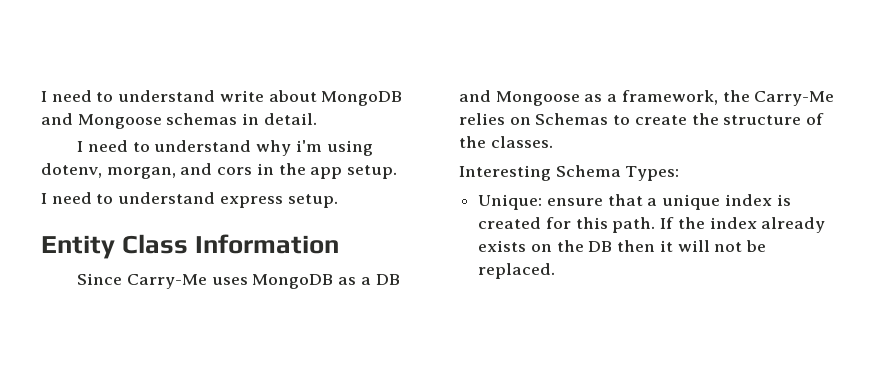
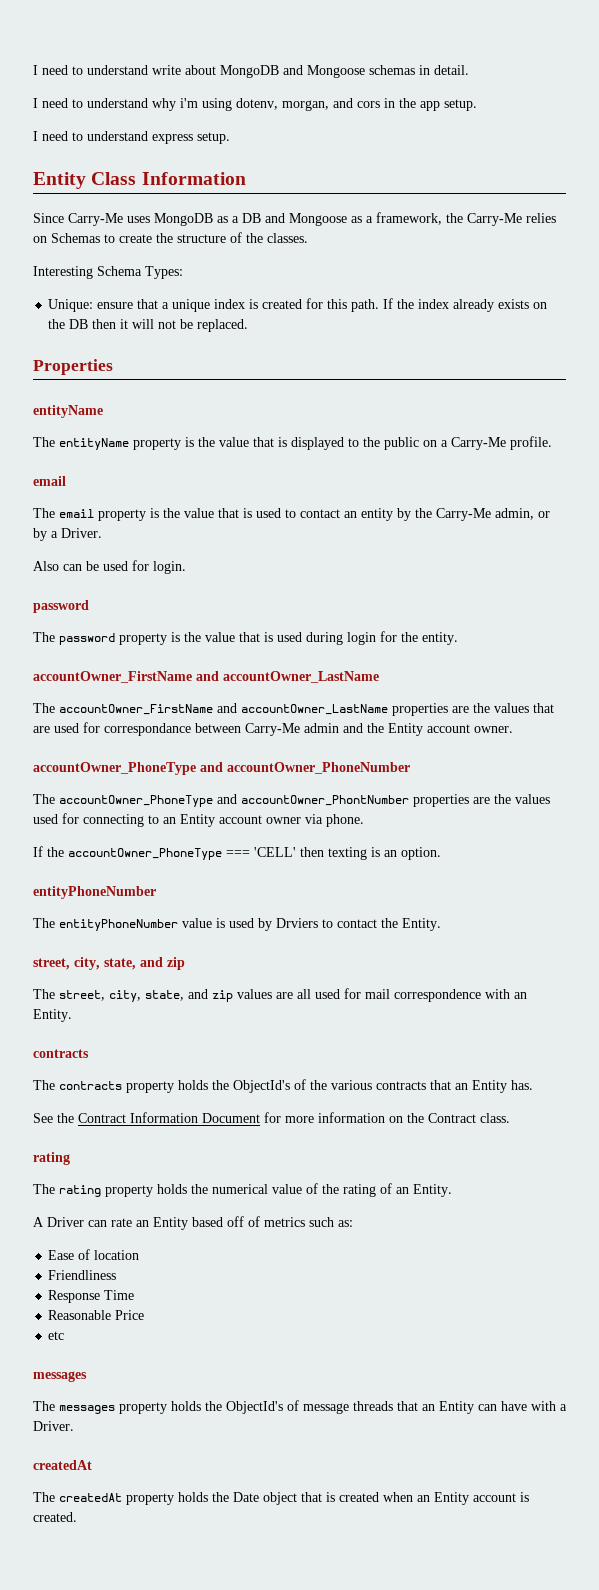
+ Properties
+ entityName
+ The entityName property is the value that is displayed to the public on a Carry-Me profile.
+ email
+ The email property is the value that is used to contact an entity by the Carry-Me admin, or by a Driver.
+ Also can be used for login.
+ password
+ The password property is the value that is used during login for the entity.
+ accountOwner_FirstName and accountOwner_LastName
+ The accountOwner_FirstName and accountOwner_LastName properties are the values that are used for correspondance between Carry-Me admin and the Entity account owner.
+ accountOwner_PhoneType and accountOwner_PhoneNumber
+ The accountOwner_PhoneType and accountOwner_PhontNumber properties are the values used for connecting to an Entity account owner via phone.
+ If the accountOwner_PhoneType === 'CELL' then texting is an option.
+ entityPhoneNumber
+ The entityPhoneNumber value is used by Drviers to contact the Entity.
+ street, city, state, and zip
+ The street, city, state, and zip values are all used for mail correspondence with an Entity.
+ contracts
+ The contracts property holds the ObjectId's of the various contracts that an Entity has.
+ See the Contract Information Document for more information on the Contract class.
+ rating
+ The rating property holds the numerical value of the rating of an Entity.
+ A Driver can rate an Entity based off of metrics such as:
+ Ease of location
+ Friendliness
+ Response Time
+ Reasonable Price
+ etc
+ messages
+ The messages property holds the ObjectId's of message threads that an Entity can have with a Driver.
+ createdAt
+ The createdAt property holds the Date object that is created when an Entity account is created.

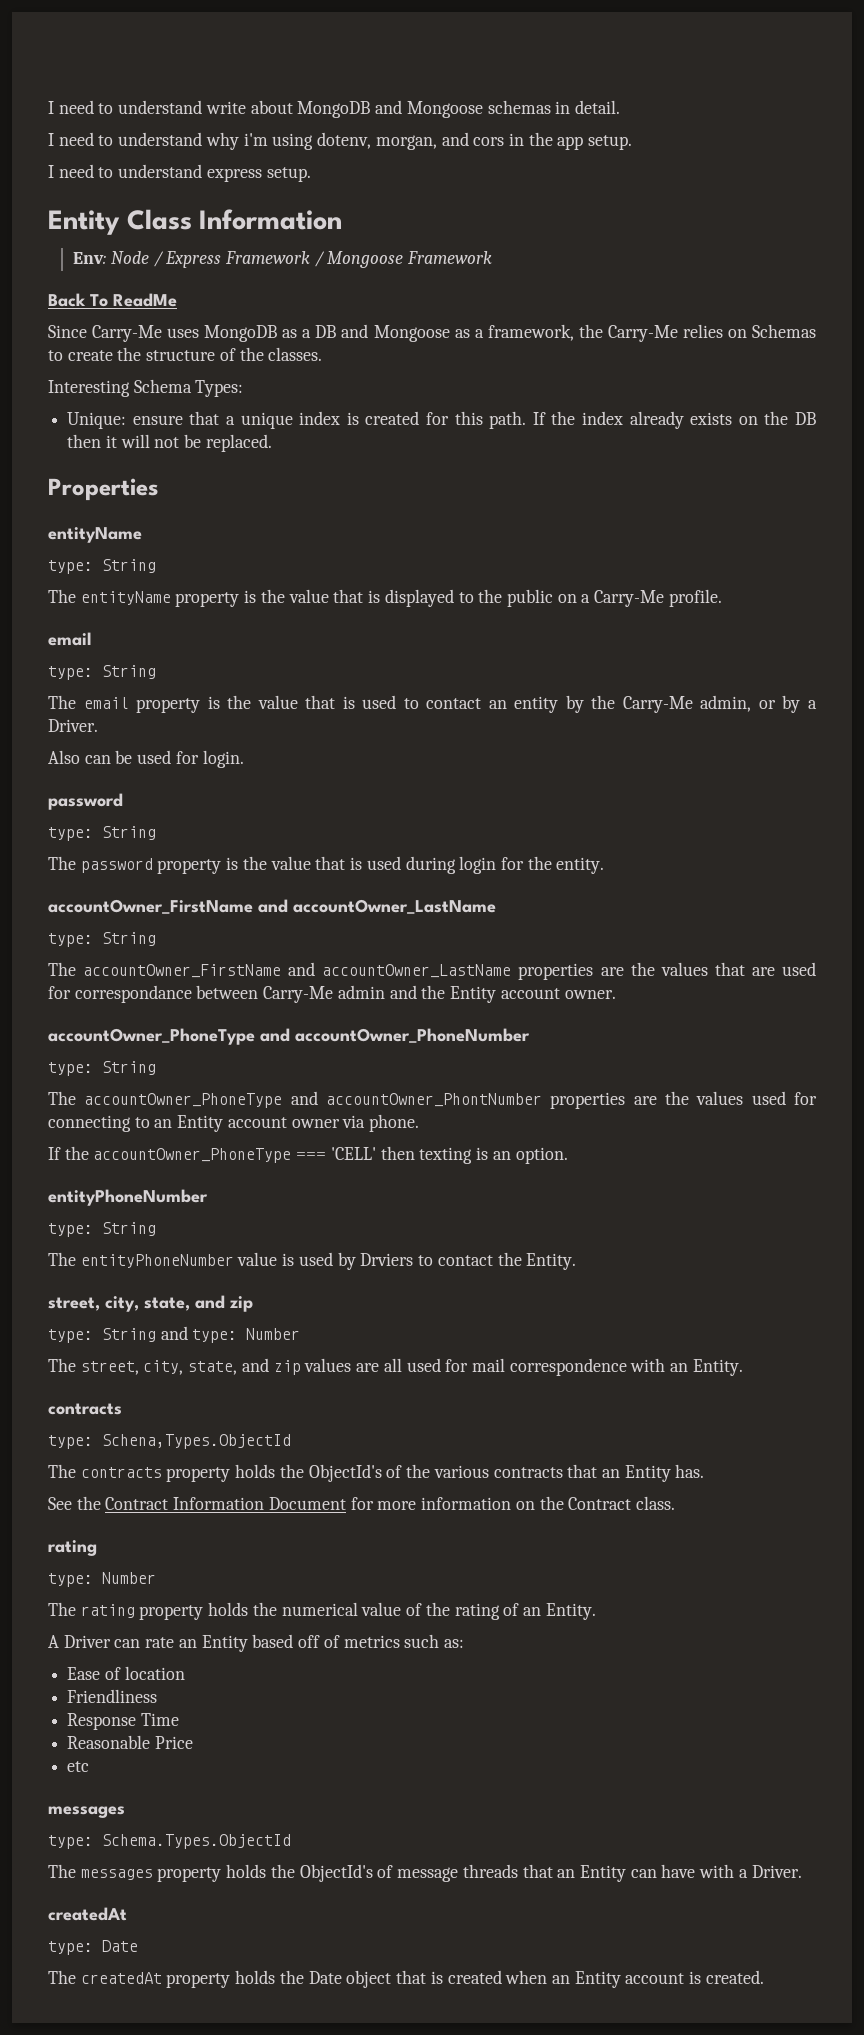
+ Env: Node / Express Framework / Mongoose Framework
+ Back To ReadMe
  Properties
  entityName
+ type: String
  The entityName property is the value that is displayed to the public on a Carry-Me profile.
  email
+ type: String
  Also can be used for login.
  password
+ type: String
  The password property is the value that is used during login for the entity.
  accountOwner_FirstName and accountOwner_LastName
+ type: String
  accountOwner_PhoneType and accountOwner_PhoneNumber
+ type: String
  If the accountOwner_PhoneType === 'CELL' then texting is an option.
  entityPhoneNumber
+ type: String
+ type: String and type: Number
+ type: Schena,Types.ObjectId
  See the Contract Information Document for more information on the Contract class.
  rating
+ type: Number
+ type: Schema.Types.ObjectId
+ type: Date

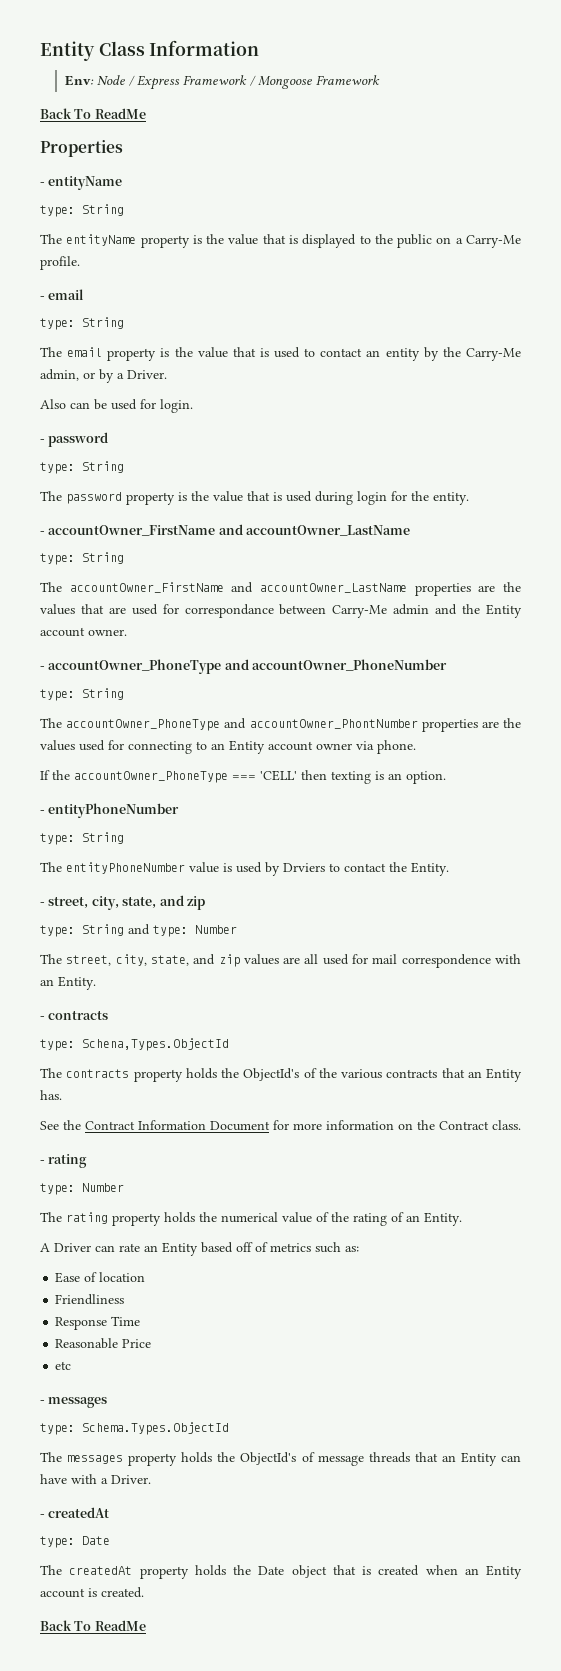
- I need to understand write about MongoDB and Mongoose schemas in detail.
- I need to understand why i'm using dotenv, morgan, and cors in the app setup.
- I need to understand express setup.
- Since Carry-Me uses MongoDB as a DB and Mongoose as a framework, the Carry-Me relies on Schemas to create the structure of the classes.
- Interesting Schema Types:
- Unique: ensure that a unique index is created for this path. If the index already exists on the DB then it will not be replaced.
  Properties
- entityName
+ - entityName
  The entityName property is the value that is displayed to the public on a Carry-Me profile.
- email
+ - email
  Also can be used for login.
- password
+ - password
  The password property is the value that is used during login for the entity.
- accountOwner_FirstName and accountOwner_LastName
+ - accountOwner_FirstName and accountOwner_LastName
- accountOwner_PhoneType and accountOwner_PhoneNumber
+ - accountOwner_PhoneType and accountOwner_PhoneNumber
  If the accountOwner_PhoneType === 'CELL' then texting is an option.
- entityPhoneNumber
+ - entityPhoneNumber
  The entityPhoneNumber value is used by Drviers to contact the Entity.
- street, city, state, and zip
+ - street, city, state, and zip
  The street, city, state, and zip values are all used for mail correspondence with an Entity.
- contracts
+ - contracts
  See the Contract Information Document for more information on the Contract class.
- rating
+ - rating
  etc
- messages
+ - messages
  The messages property holds the ObjectId's of message threads that an Entity can have with a Driver.
- createdAt
+ - createdAt
  The createdAt property holds the Date object that is created when an Entity account is created.
+ Back To ReadMe

